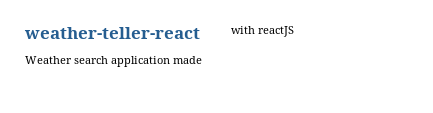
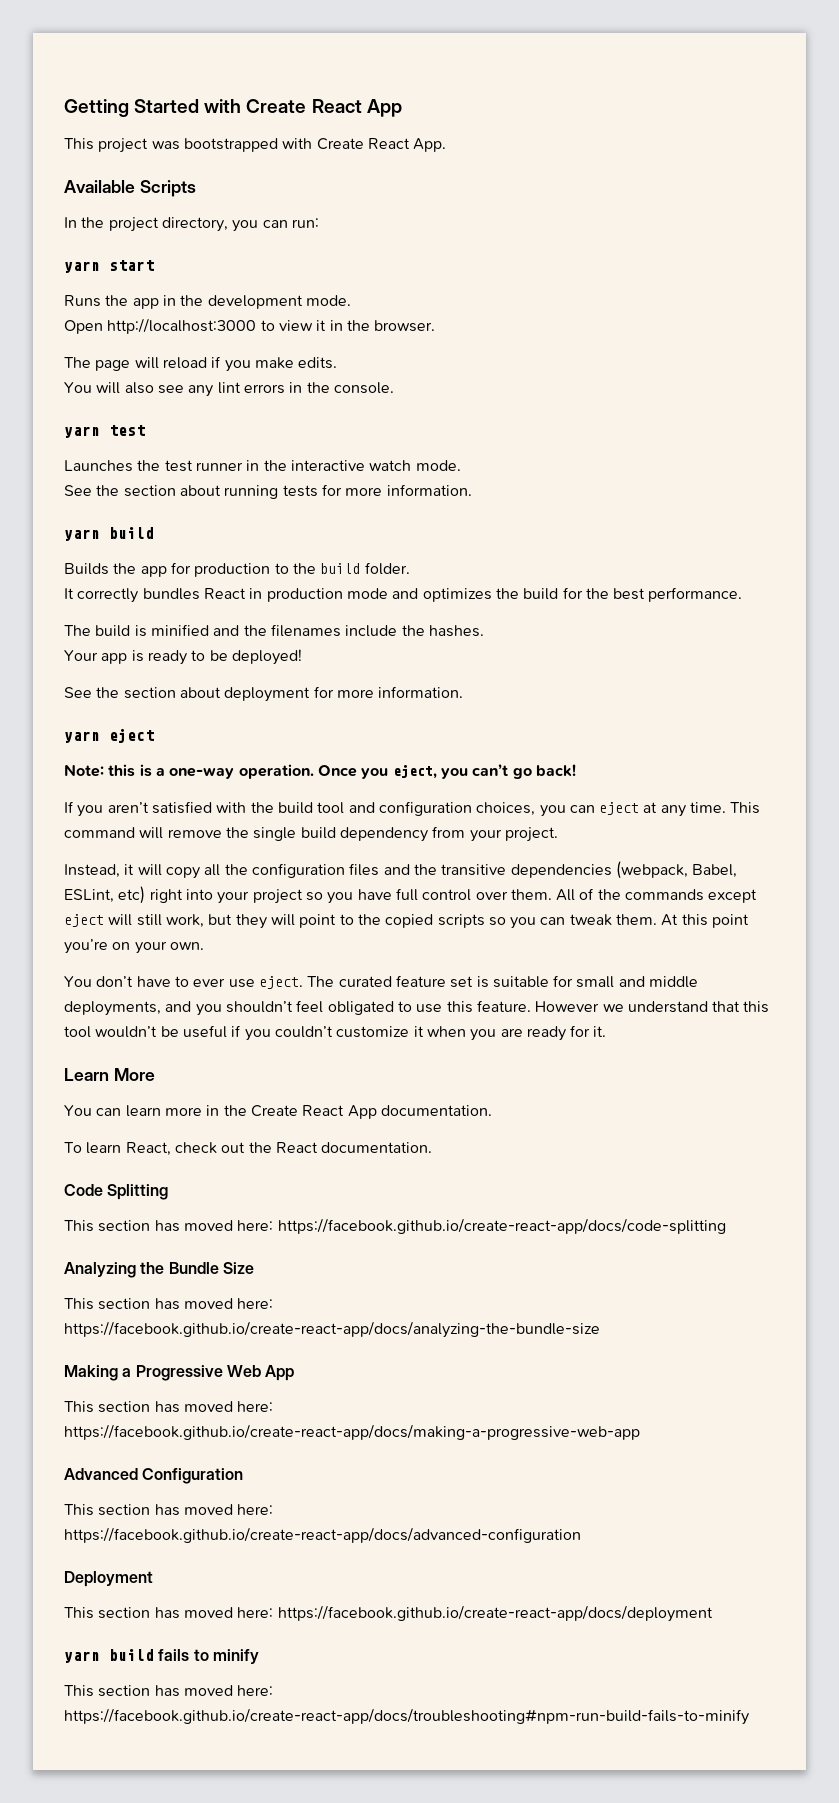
- weather-teller-react
- Weather search application made with reactJS
+ Getting Started with Create React App
+ This project was bootstrapped with Create React App.
+ Available Scripts
+ In the project directory, you can run:
+ yarn start
+ Runs the app in the development mode.
+ Open http://localhost:3000 to view it in the browser.
+ The page will reload if you make edits.
+ You will also see any lint errors in the console.
+ yarn test
+ Launches the test runner in the interactive watch mode.
+ See the section about running tests for more information.
+ yarn build
+ Builds the app for production to the build folder.
+ It correctly bundles React in production mode and optimizes the build for the best performance.
+ The build is minified and the filenames include the hashes.
+ Your app is ready to be deployed!
+ See the section about deployment for more information.
+ yarn eject
+ Note: this is a one-way operation. Once you eject, you can’t go back!
+ If you aren’t satisfied with the build tool and configuration choices, you can eject at any time. This command will remove the single build dependency from your project.
+ Instead, it will copy all the configuration files and the transitive dependencies (webpack, Babel, ESLint, etc) right into your project so you have full control over them. All of the commands except eject will still work, but they will point to the copied scripts so you can tweak them. At this point you’re on your own.
+ You don’t have to ever use eject. The curated feature set is suitable for small and middle deployments, and you shouldn’t feel obligated to use this feature. However we understand that this tool wouldn’t be useful if you couldn’t customize it when you are ready for it.
+ Learn More
+ You can learn more in the Create React App documentation.
+ To learn React, check out the React documentation.
+ Code Splitting
+ This section has moved here: https://facebook.github.io/create-react-app/docs/code-splitting
+ Analyzing the Bundle Size
+ This section has moved here: https://facebook.github.io/create-react-app/docs/analyzing-the-bundle-size
+ Making a Progressive Web App
+ This section has moved here: https://facebook.github.io/create-react-app/docs/making-a-progressive-web-app
+ Advanced Configuration
+ This section has moved here: https://facebook.github.io/create-react-app/docs/advanced-configuration
+ Deployment
+ This section has moved here: https://facebook.github.io/create-react-app/docs/deployment
+ yarn build fails to minify
+ This section has moved here: https://facebook.github.io/create-react-app/docs/troubleshooting#npm-run-build-fails-to-minify

